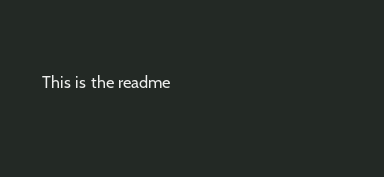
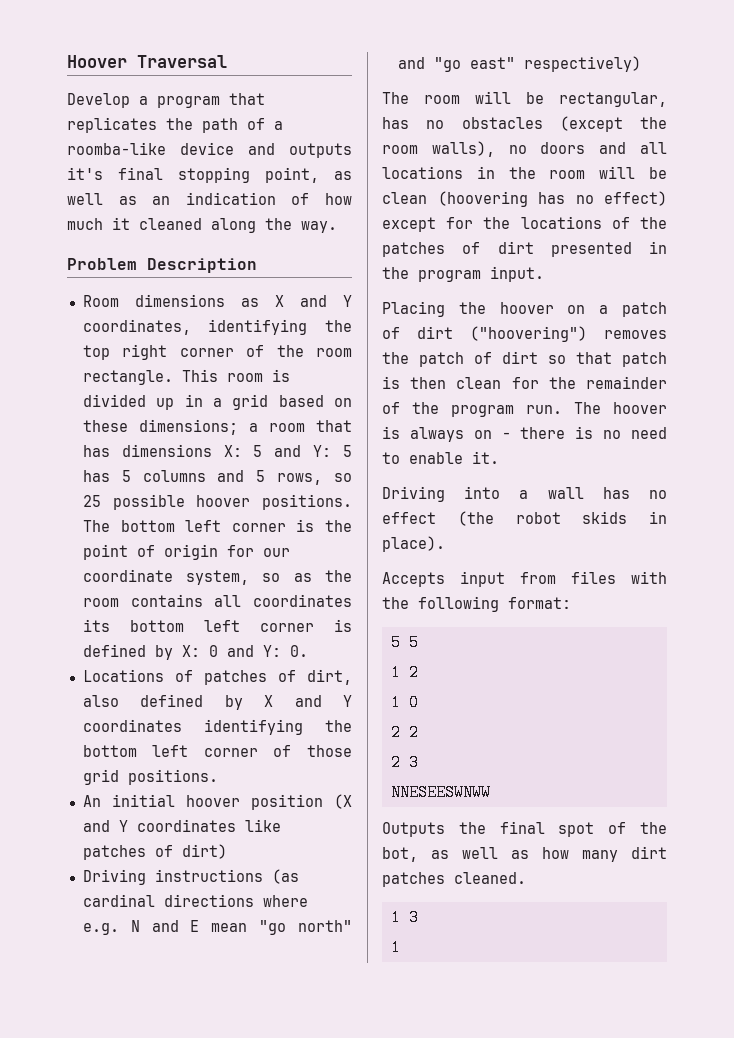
- This is the readme
+ Hoover Traversal
+ Develop a program that replicates the path of a roomba-like device and outputs it's final stopping point, as well as an indication of how much it cleaned along the way.
+ Problem Description
+ Room dimensions as X and Y coordinates, identifying the top right corner of the room rectangle. This room is divided up in a grid based on these dimensions; a room that has dimensions X: 5 and Y: 5 has 5 columns and 5 rows, so 25 possible hoover positions. The bottom left corner is the point of origin for our coordinate system, so as the room contains all coordinates its bottom left corner is defined by X: 0 and Y: 0.
+ Locations of patches of dirt, also defined by X and Y coordinates identifying the bottom left corner of those grid positions.
+ An initial hoover position (X and Y coordinates like patches of dirt)
+ Driving instructions (as cardinal directions where e.g. N and E mean "go north" and "go east" respectively)
+ The room will be rectangular, has no obstacles (except the room walls), no doors and all locations in the room will be clean (hoovering has no effect) except for the locations of the patches of dirt presented in the program input.
+ Placing the hoover on a patch of dirt ("hoovering") removes the patch of dirt so that patch is then clean for the remainder of the program run. The hoover is always on - there is no need to enable it.
+ Driving into a wall has no effect (the robot skids in place).
+ Accepts input from files with the following format:
+ 5 5
+ 1 2
+ 1 0
+ 2 2
+ 2 3
+ NNESEESWNWW
+ Outputs the final spot of the bot, as well as how many dirt patches cleaned.
+ 1 3
+ 1

